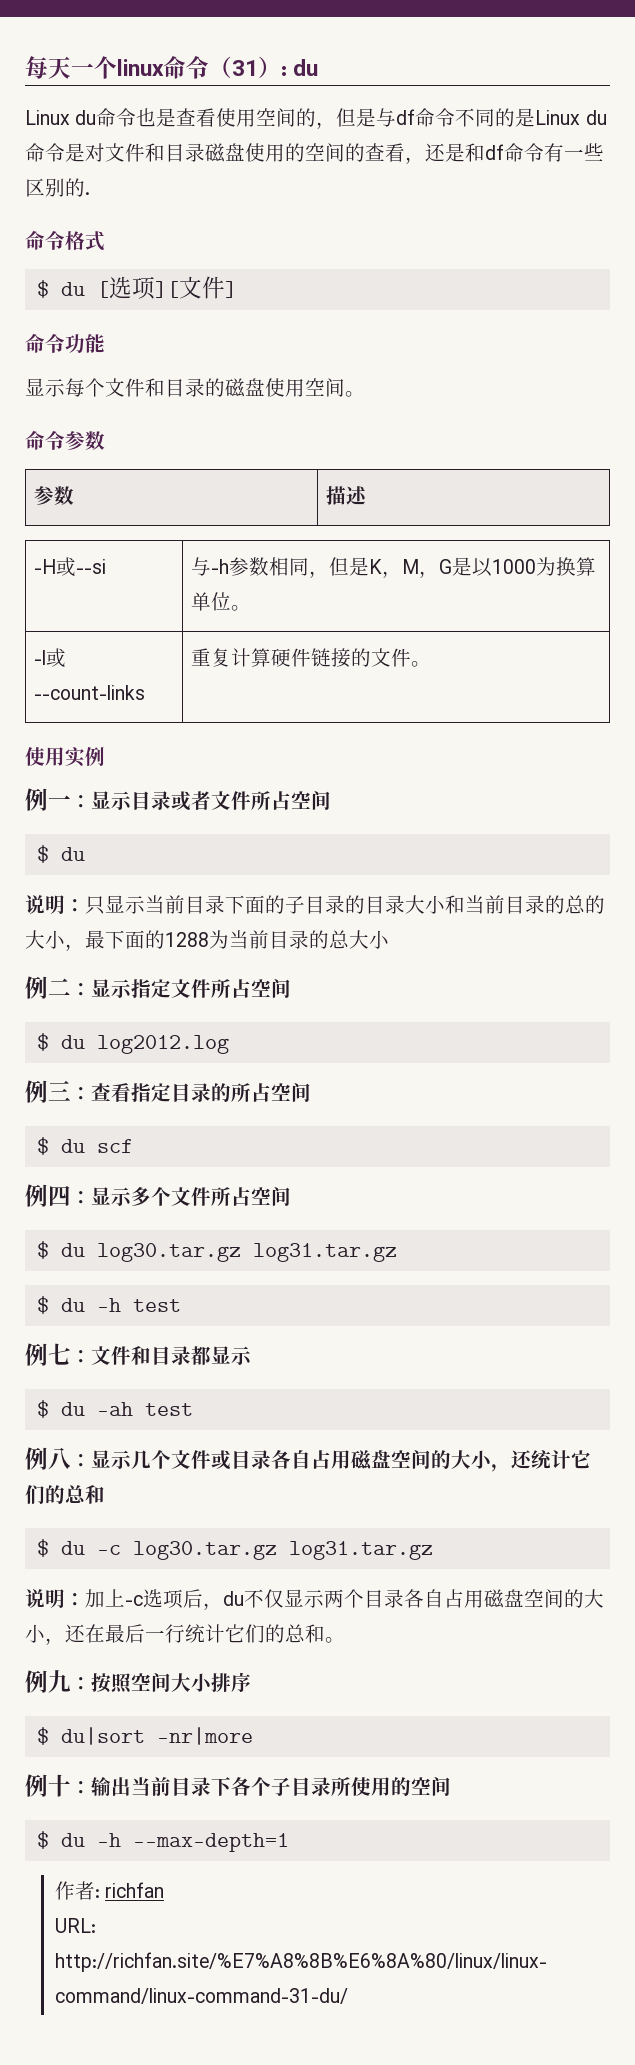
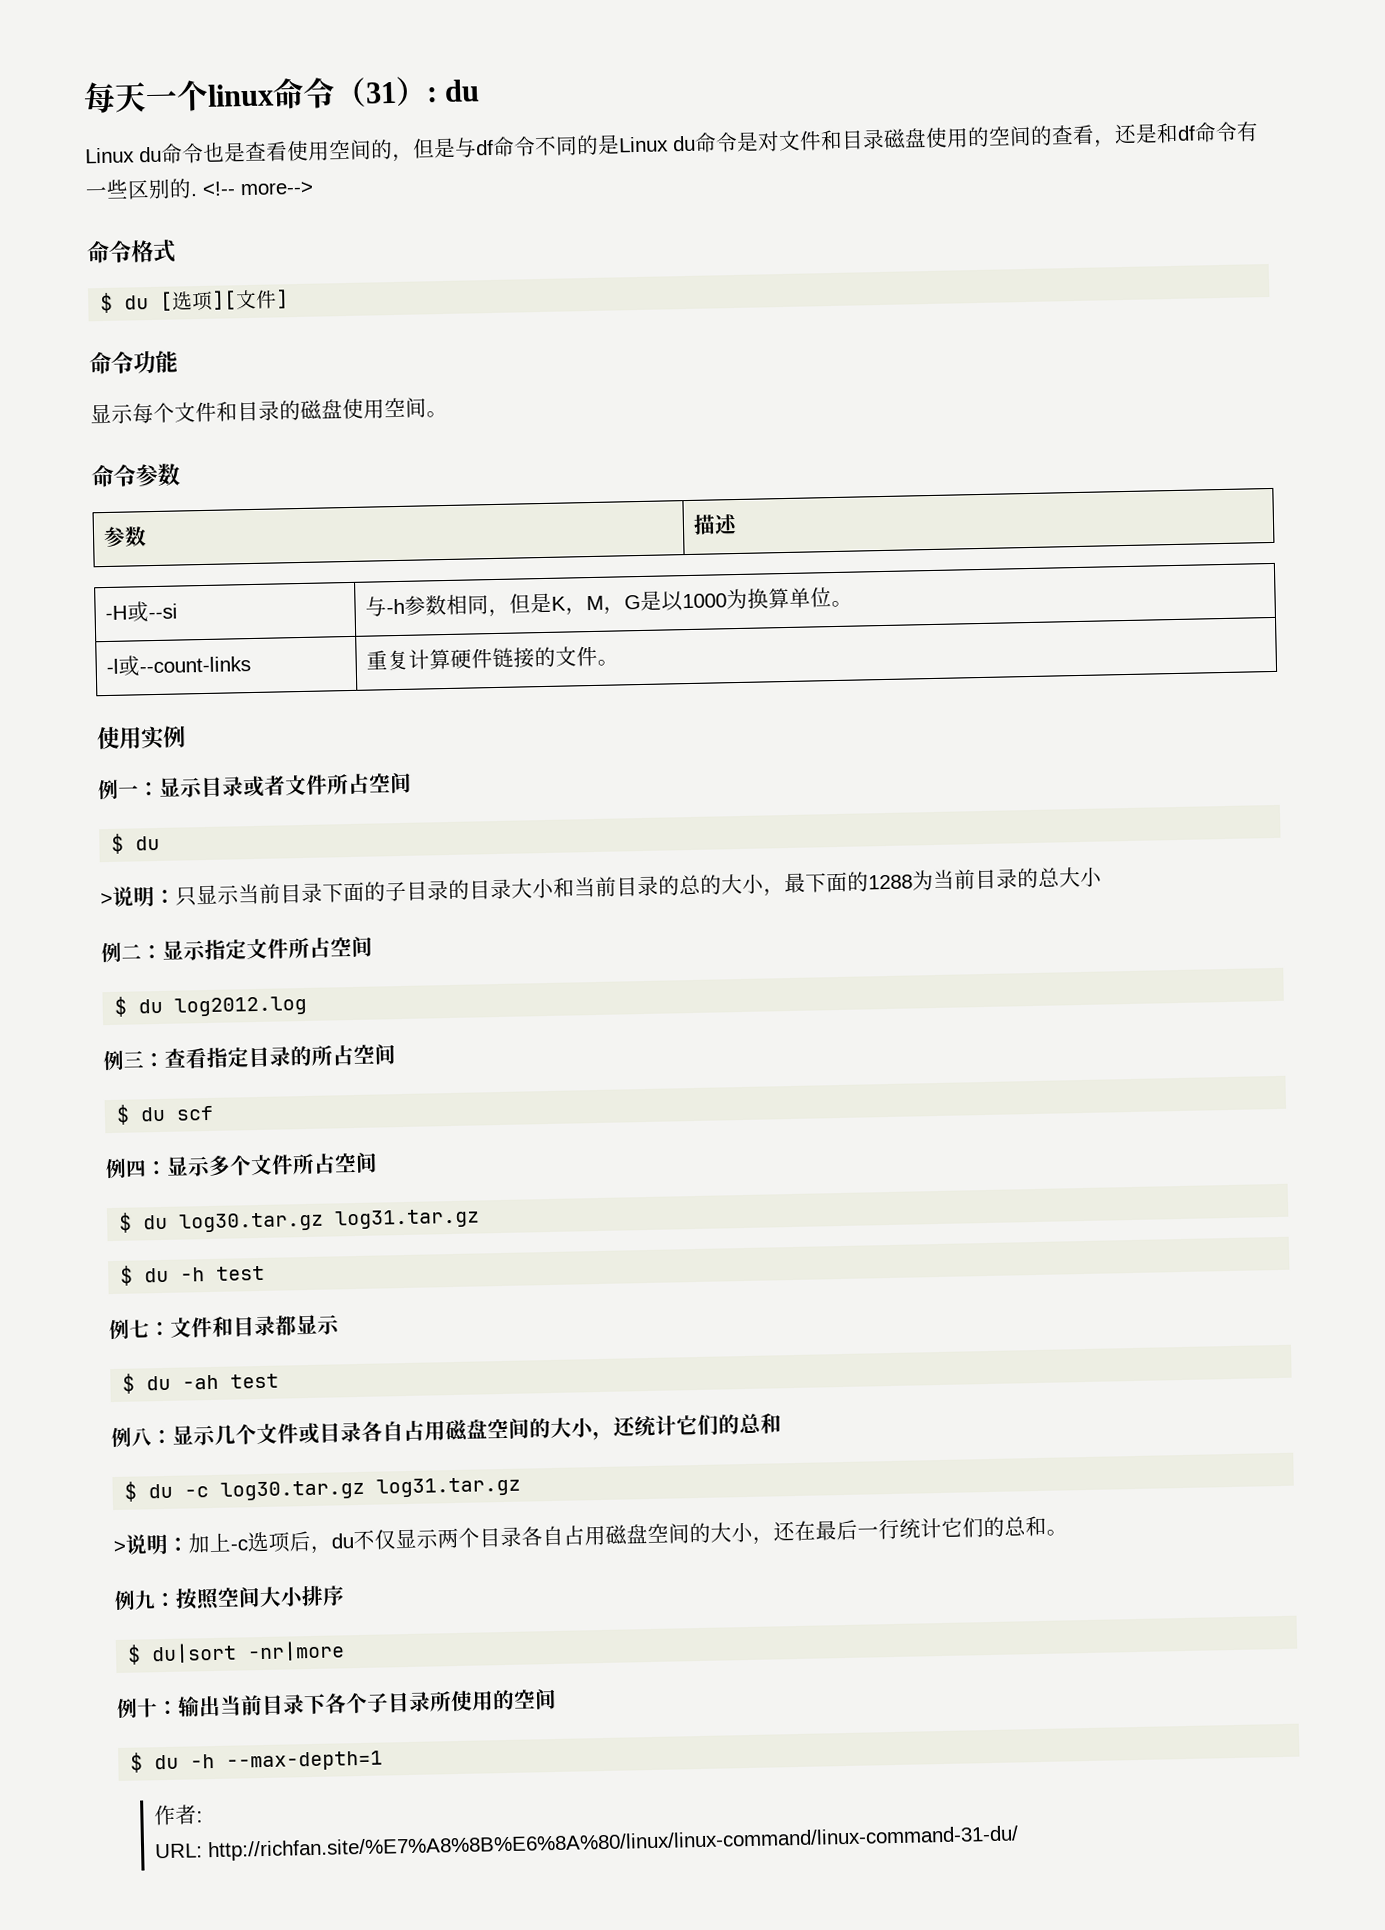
+ <!-- more-->
- 说明：只显示当前目录下面的子目录的目录大小和当前目录的总的大小，最下面的1288为当前目录的总大小
+ >说明：只显示当前目录下面的子目录的目录大小和当前目录的总的大小，最下面的1288为当前目录的总大小
- 说明：加上-c选项后，du不仅显示两个目录各自占用磁盘空间的大小，还在最后一行统计它们的总和。
+ >说明：加上-c选项后，du不仅显示两个目录各自占用磁盘空间的大小，还在最后一行统计它们的总和。
- 作者: richfan
+ 作者:

